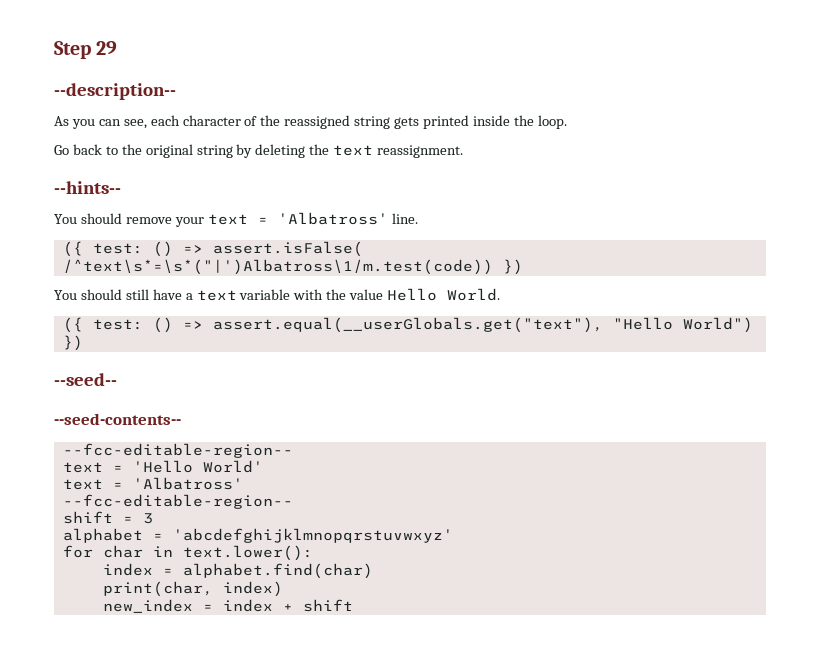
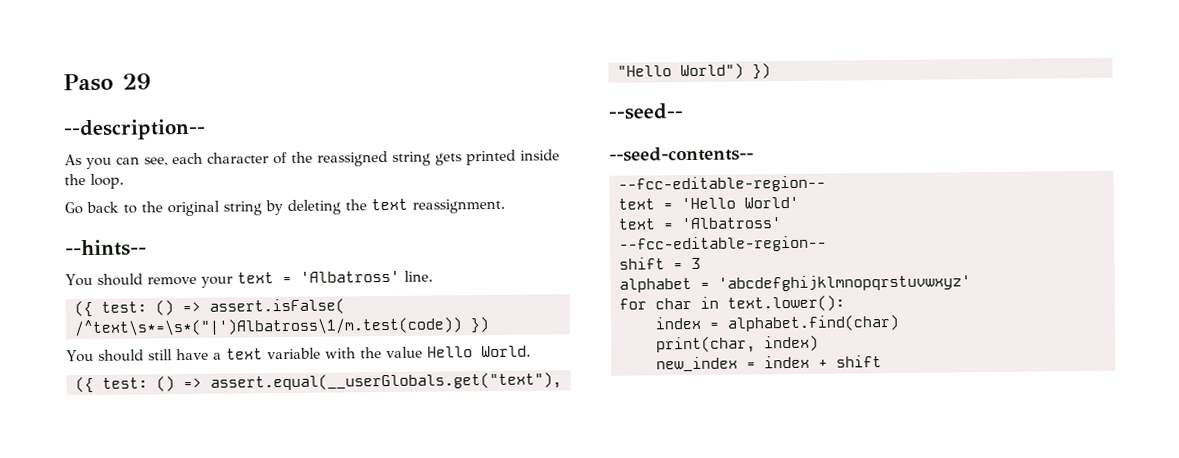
- Step 29
+ Paso 29

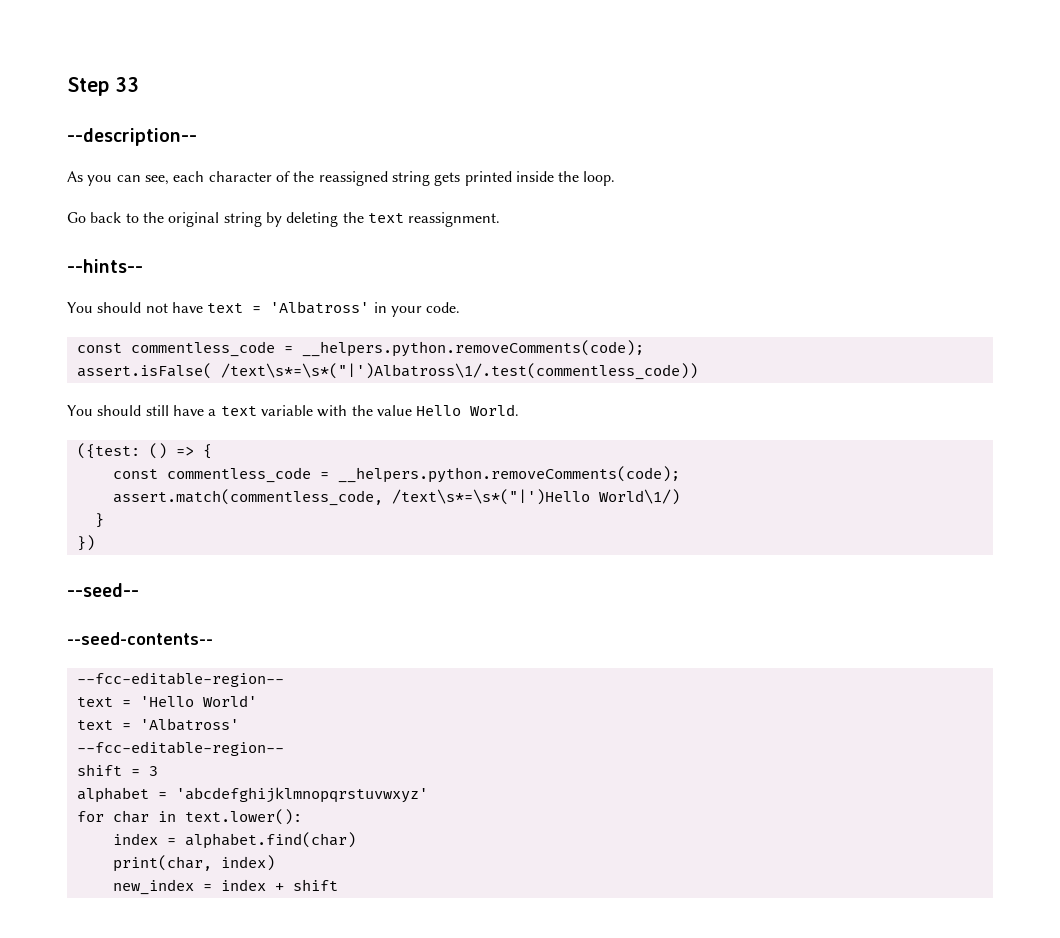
- Paso 29
+ Step 33
- You should remove your text = 'Albatross' line.
- ({ test: () => assert.isFalse( /^text\s*=\s*("|')Albatross\1/m.test(code)) })
+ You should not have text = 'Albatross' in your code.
+ const commentless_code = __helpers.python.removeComments(code);
+ assert.isFalse( /text\s*=\s*("|')Albatross\1/.test(commentless_code))
- ({ test: () => assert.equal(__userGlobals.get("text"), "Hello World") })
+ ({test: () => {
+ const commentless_code = __helpers.python.removeComments(code);
+ assert.match(commentless_code, /text\s*=\s*("|')Hello World\1/)
+ }
+ })

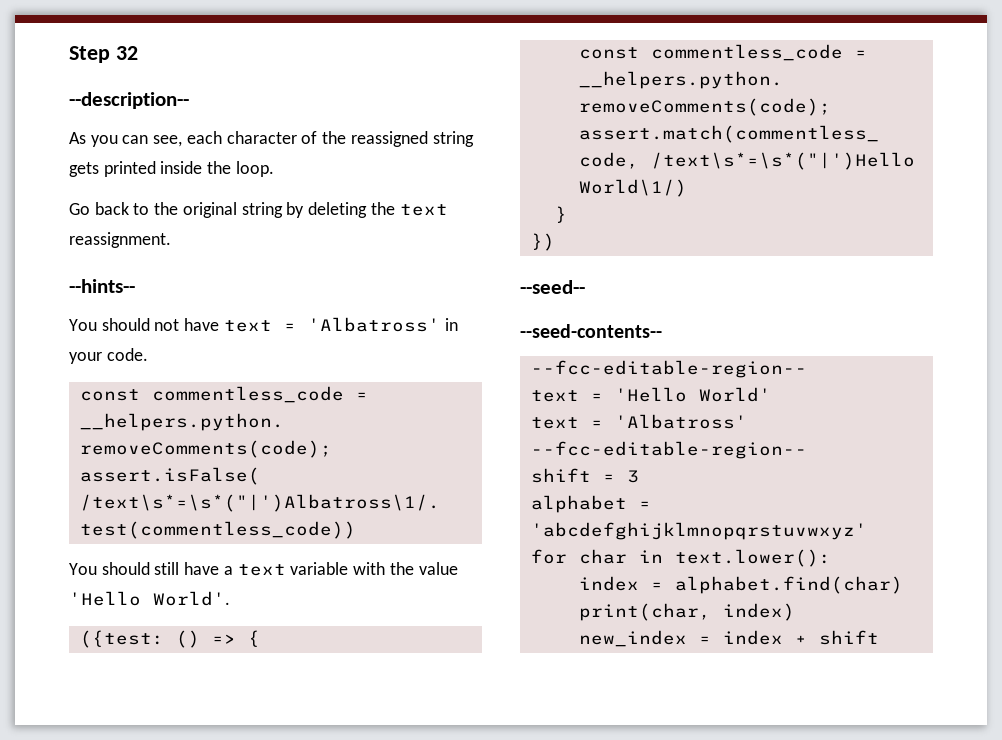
- Step 33
+ Step 32
- You should still have a text variable with the value Hello World.
+ You should still have a text variable with the value 'Hello World'.

